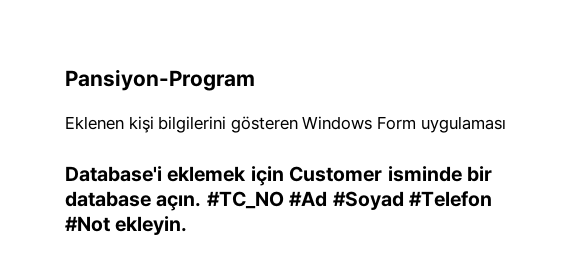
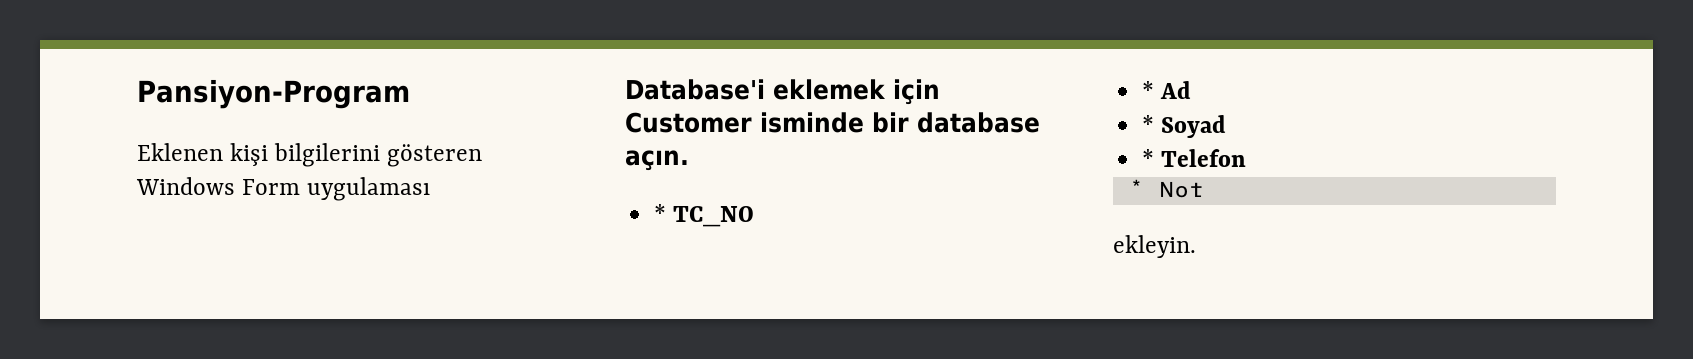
- Database'i eklemek için Customer isminde bir database açın. #TC_NO #Ad #Soyad #Telefon #Not ekleyin.
+ Database'i eklemek için Customer isminde bir database açın.
+ * TC_NO
+ * Ad
+ * Soyad
+ * Telefon
+ * Not
+ ekleyin.

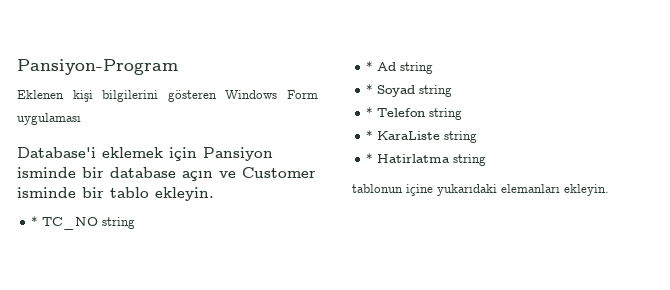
- Database'i eklemek için Customer isminde bir database açın.
+ Database'i eklemek için Pansiyon isminde bir database açın ve Customer isminde bir tablo ekleyin.
- * TC_NO
+ * TC_NO string
- * Ad
+ * Ad string
- * Soyad
+ * Soyad string
- * Telefon
- * Not
- ekleyin.
+ * Telefon string
+ * KaraListe string
+ * Hatirlatma string
+ tablonun içine yukarıdaki elemanları ekleyin.

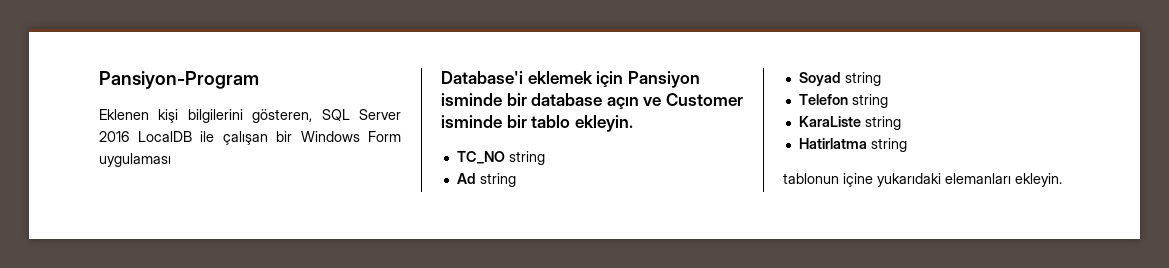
- Eklenen kişi bilgilerini gösteren Windows Form uygulaması
+ Eklenen kişi bilgilerini gösteren, SQL Server 2016 LocalDB ile çalışan bir Windows Form uygulaması
- * TC_NO string
+ TC_NO string
- * Ad string
+ Ad string
- * Soyad string
+ Soyad string
- * Telefon string
+ Telefon string
- * KaraListe string
+ KaraListe string
- * Hatirlatma string
+ Hatirlatma string

